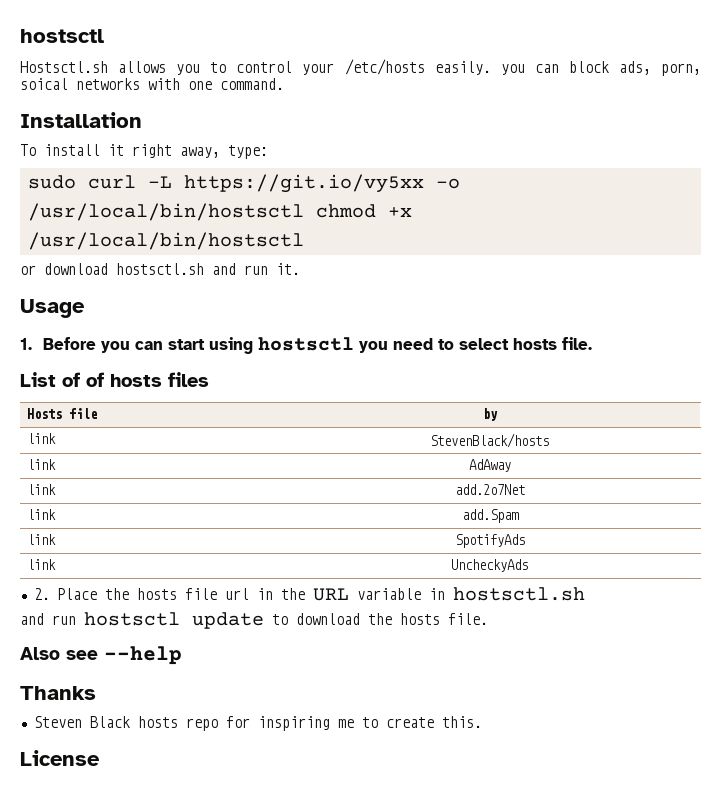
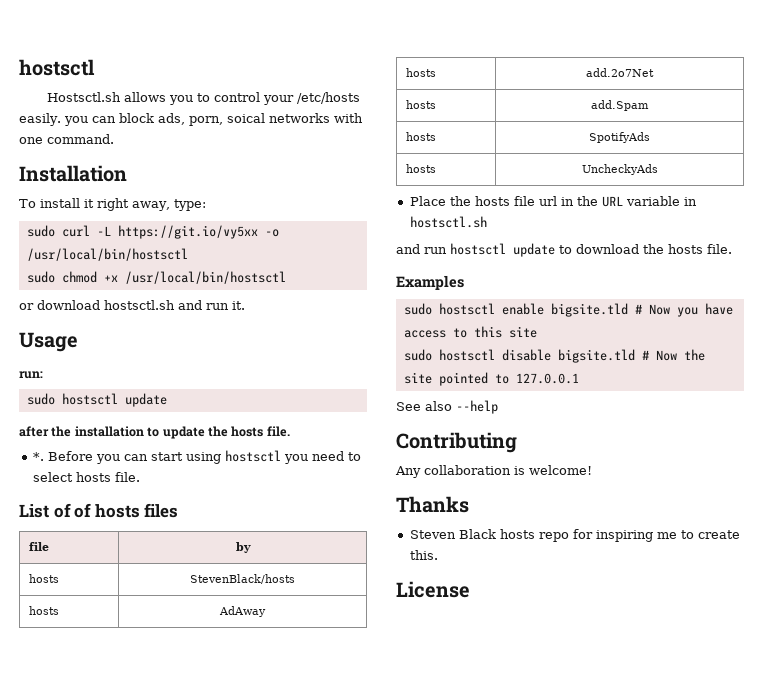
- sudo curl -L https://git.io/vy5xx -o /usr/local/bin/hostsctl chmod +x /usr/local/bin/hostsctl
+ sudo curl -L https://git.io/vy5xx -o /usr/local/bin/hostsctl
+ sudo chmod +x /usr/local/bin/hostsctl
- 1. Before you can start using hostsctl you need to select hosts file.
+ run:
+ sudo hostsctl update
+ after the installation to update the hosts file.
+ *. Before you can start using hostsctl you need to select hosts file.
- Hosts file | by
+ file | by
- link | StevenBlack/hosts
+ hosts | StevenBlack/hosts
- link | AdAway
+ hosts | AdAway
- link | add.2o7Net
+ hosts | add.2o7Net
- link | add.Spam
+ hosts | add.Spam
- link | SpotifyAds
+ hosts | SpotifyAds
- link | UncheckyAds
+ hosts | UncheckyAds
- 2. Place the hosts file url in the URL variable in hostsctl.sh
+ Place the hosts file url in the URL variable in hostsctl.sh
- Also see --help
+ Examples
+ sudo hostsctl enable bigsite.tld # Now you have access to this site
+ sudo hostsctl disable bigsite.tld # Now the site pointed to 127.0.0.1
+ See also --help
+ Contributing
+ Any collaboration is welcome!

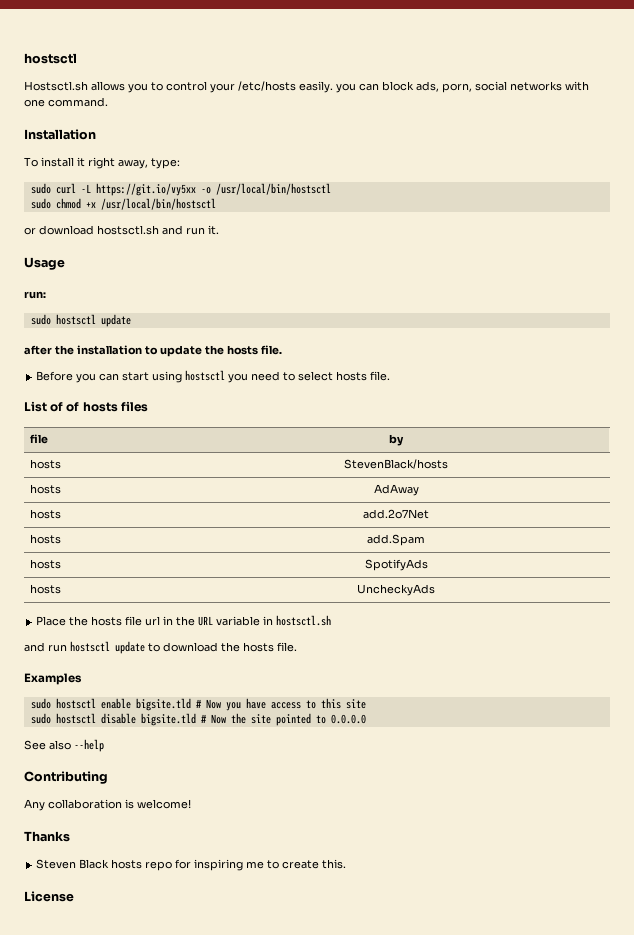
- Hostsctl.sh allows you to control your /etc/hosts easily. you can block ads, porn, soical networks with one command.
+ Hostsctl.sh allows you to control your /etc/hosts easily. you can block ads, porn, social networks with one command.
- *.
- sudo hostsctl disable bigsite.tld # Now the site pointed to 127.0.0.1
+ sudo hostsctl disable bigsite.tld # Now the site pointed to 0.0.0.0

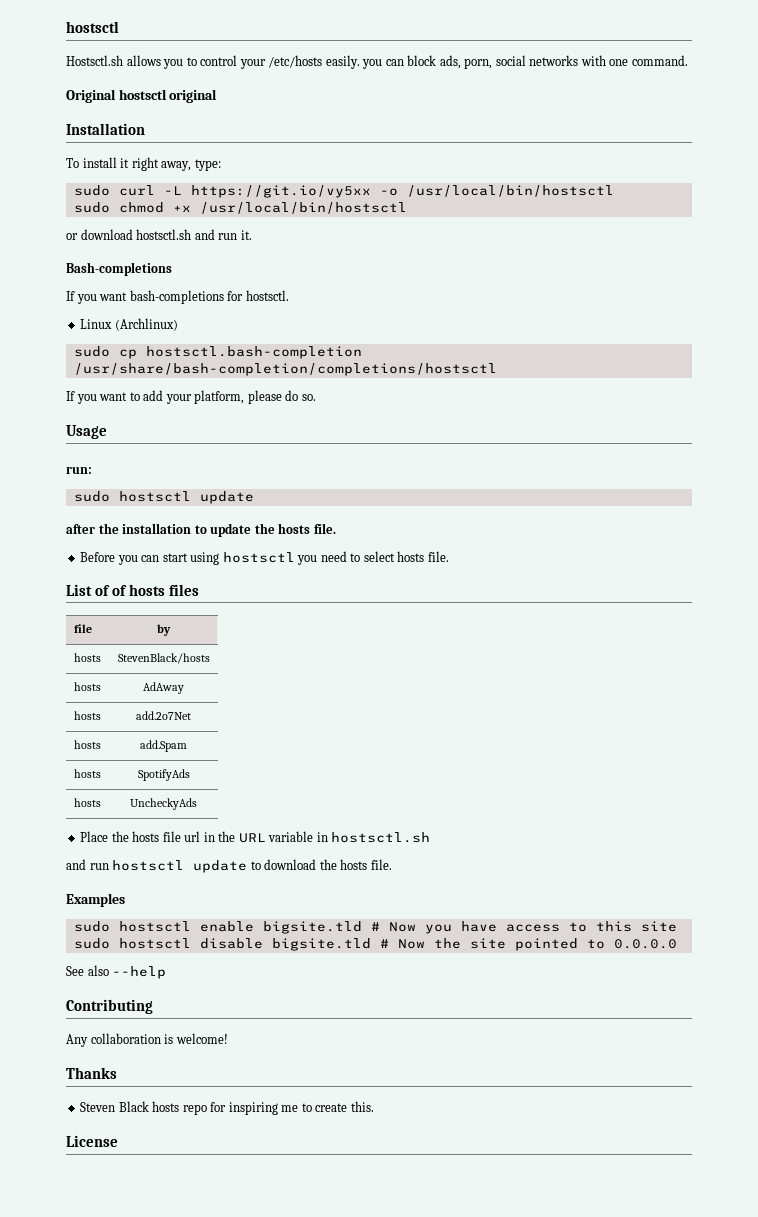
+ Original hostsctl original
+ Bash-completions
+ If you want bash-completions for hostsctl.
+ Linux (Archlinux)
+ sudo cp hostsctl.bash-completion /usr/share/bash-completion/completions/hostsctl
+ If you want to add your platform, please do so.

